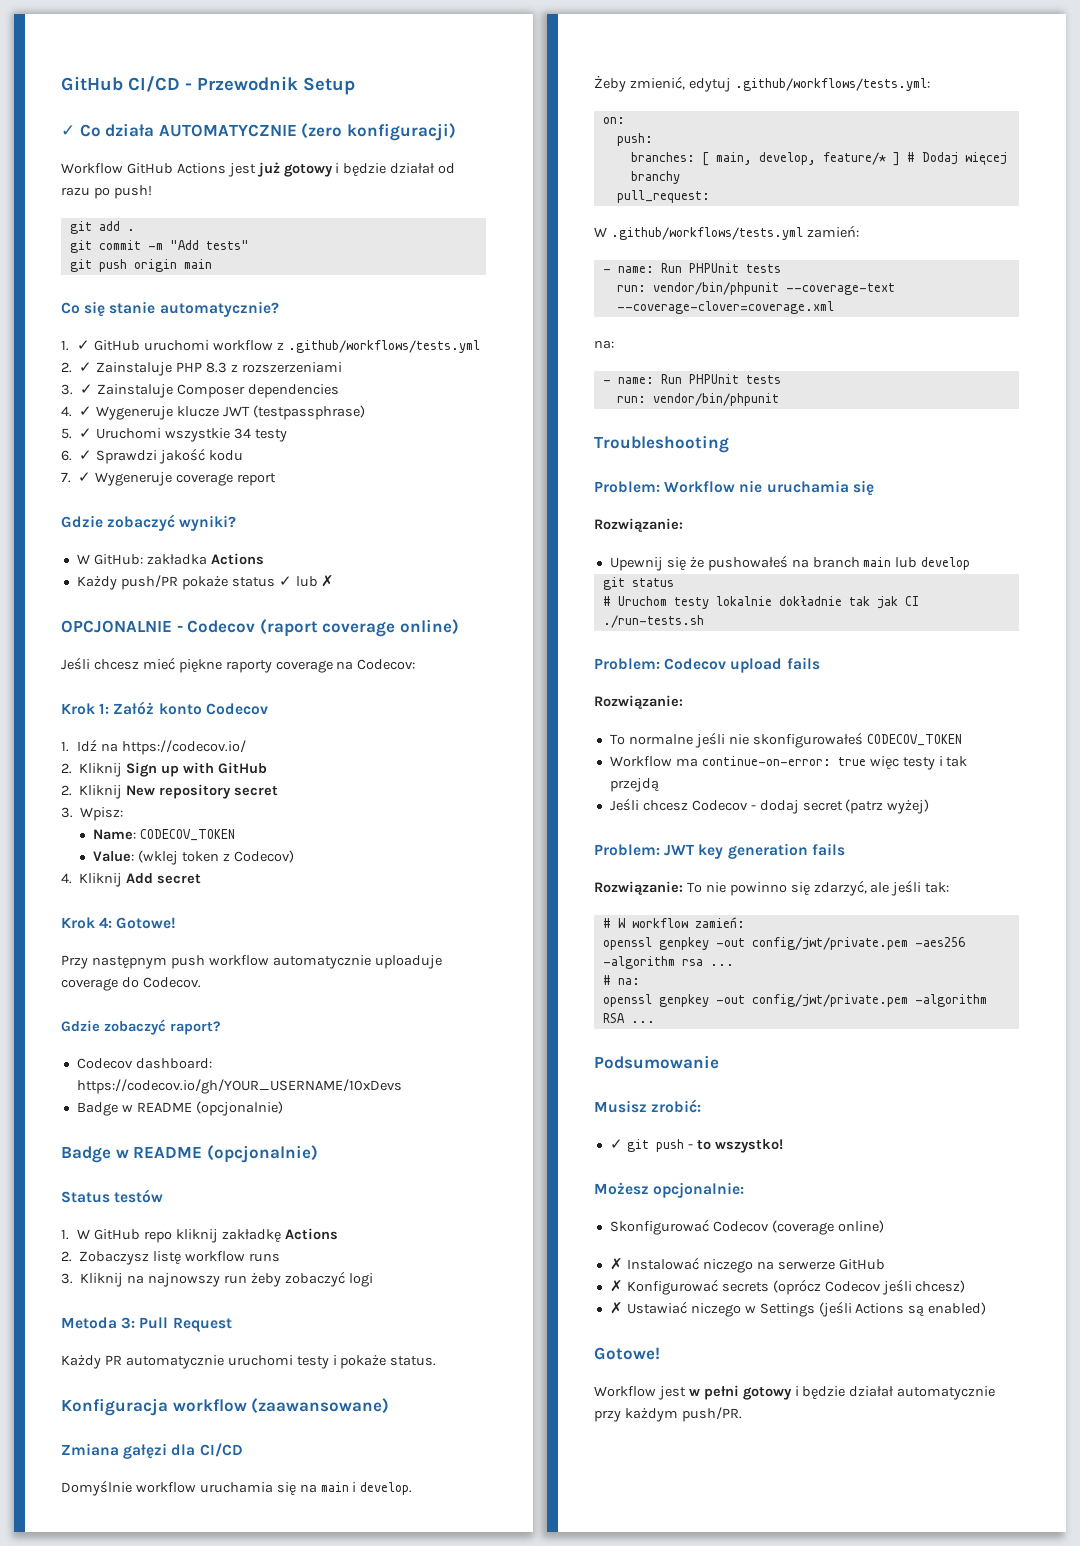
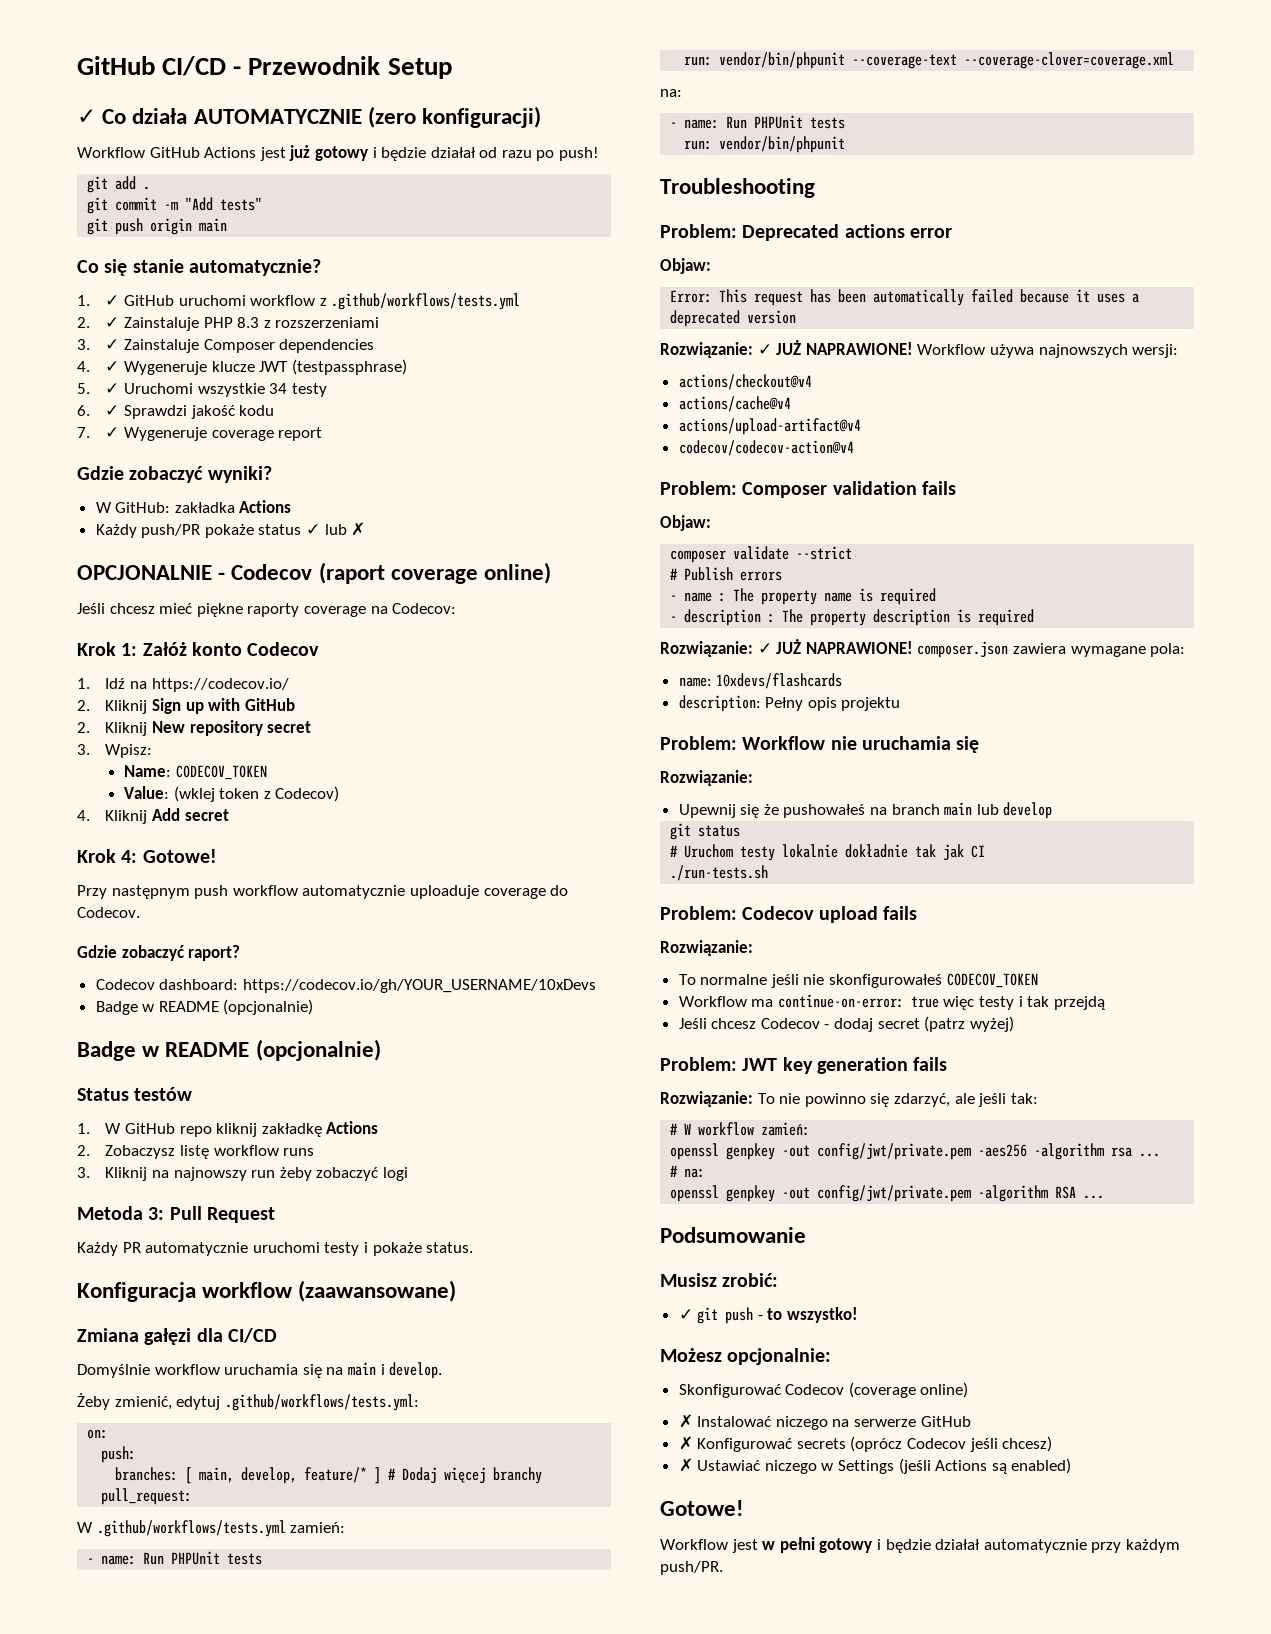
+ Problem: Deprecated actions error
+ Objaw:
+ Error: This request has been automatically failed because it uses a deprecated version
+ Rozwiązanie: ✓ JUŻ NAPRAWIONE! Workflow używa najnowszych wersji:
+ actions/checkout@v4
+ actions/cache@v4
+ actions/upload-artifact@v4
+ codecov/codecov-action@v4
+ Problem: Composer validation fails
+ Objaw:
+ composer validate --strict
+ # Publish errors
+ - name : The property name is required
+ - description : The property description is required
+ Rozwiązanie: ✓ JUŻ NAPRAWIONE! composer.json zawiera wymagane pola:
+ name: 10xdevs/flashcards
+ description: Pełny opis projektu

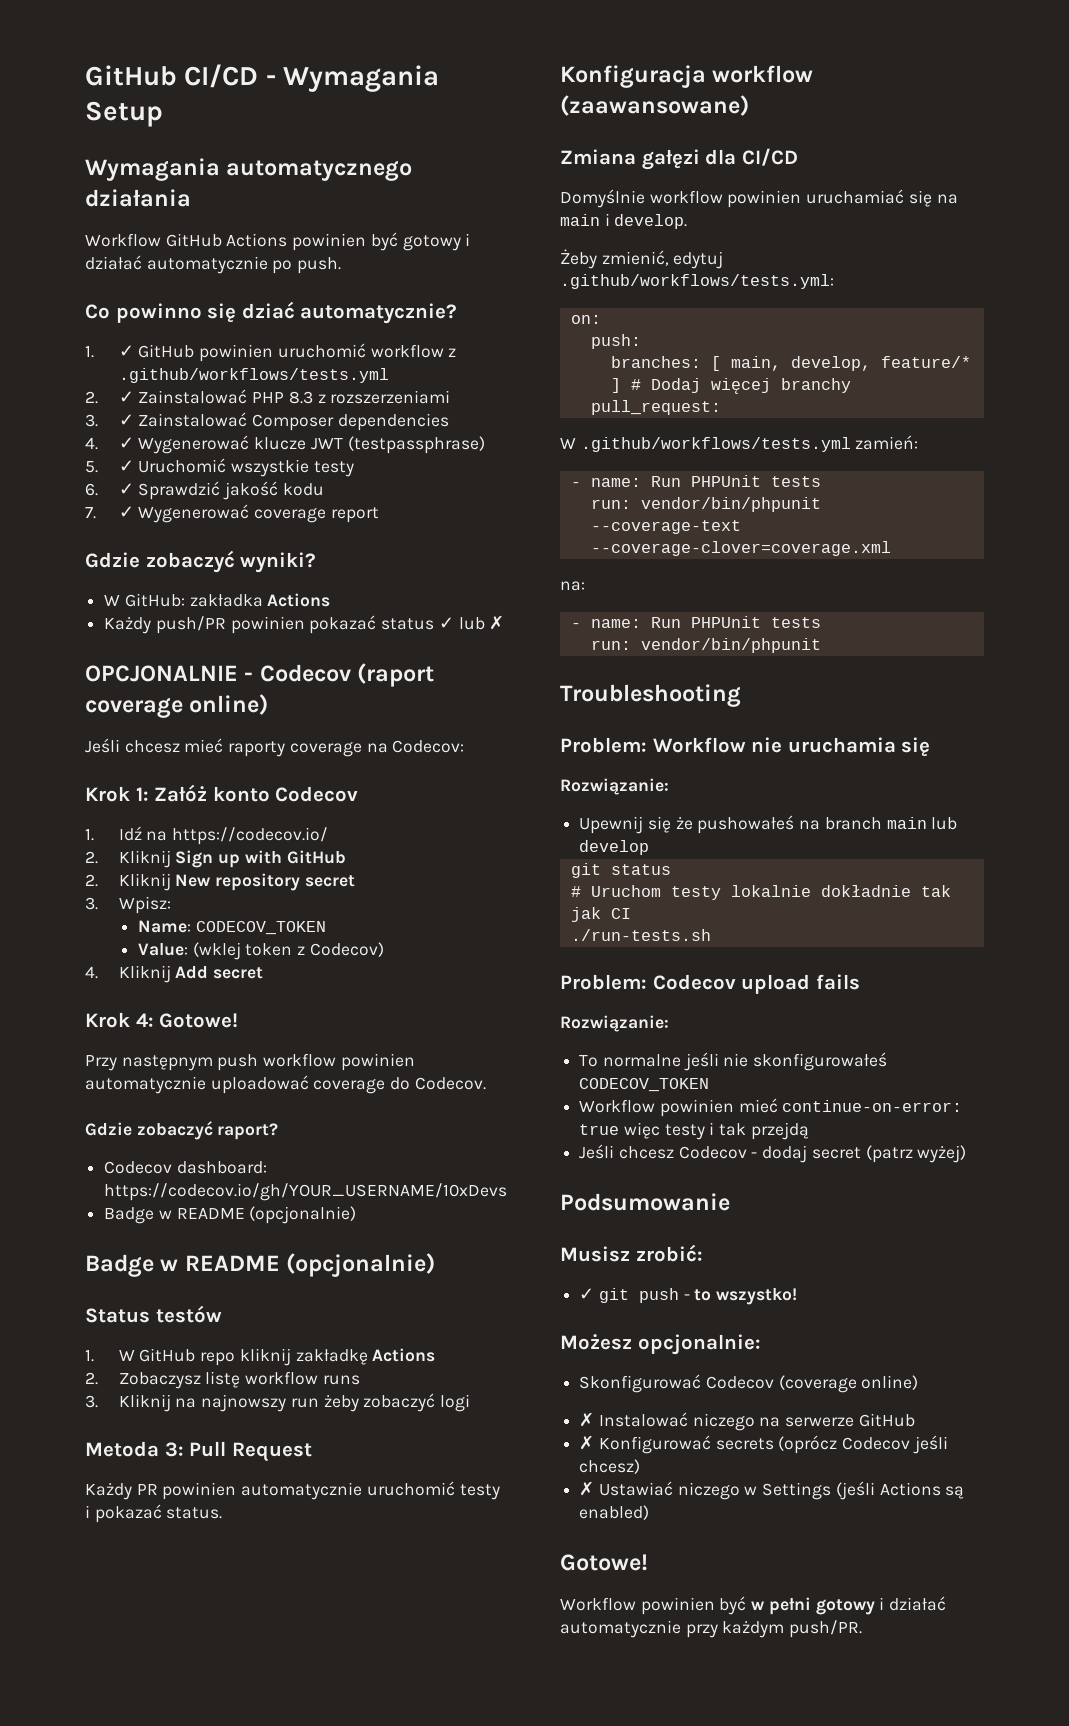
- GitHub CI/CD - Przewodnik Setup
+ GitHub CI/CD - Wymagania Setup
- ✓ Co działa AUTOMATYCZNIE (zero konfiguracji)
- Workflow GitHub Actions jest już gotowy i będzie działał od razu po push!
- git add .
- git commit -m "Add tests"
- git push origin main
- Co się stanie automatycznie?
+ Wymagania automatycznego działania
+ Workflow GitHub Actions powinien być gotowy i działać automatycznie po push.
+ Co powinno się dziać automatycznie?
- 1. ✓ GitHub uruchomi workflow z .github/workflows/tests.yml
+ 1. ✓ GitHub powinien uruchomić workflow z .github/workflows/tests.yml
- 2. ✓ Zainstaluje PHP 8.3 z rozszerzeniami
+ 2. ✓ Zainstalować PHP 8.3 z rozszerzeniami
- 3. ✓ Zainstaluje Composer dependencies
+ 3. ✓ Zainstalować Composer dependencies
- 4. ✓ Wygeneruje klucze JWT (testpassphrase)
+ 4. ✓ Wygenerować klucze JWT (testpassphrase)
- 5. ✓ Uruchomi wszystkie 34 testy
+ 5. ✓ Uruchomić wszystkie testy
- 6. ✓ Sprawdzi jakość kodu
+ 6. ✓ Sprawdzić jakość kodu
- 7. ✓ Wygeneruje coverage report
+ 7. ✓ Wygenerować coverage report
- Każdy push/PR pokaże status ✓ lub ✗
+ Każdy push/PR powinien pokazać status ✓ lub ✗
- Jeśli chcesz mieć piękne raporty coverage na Codecov:
+ Jeśli chcesz mieć raporty coverage na Codecov:
- Przy następnym push workflow automatycznie uploaduje coverage do Codecov.
+ Przy następnym push workflow powinien automatycznie uploadować coverage do Codecov.
- Każdy PR automatycznie uruchomi testy i pokaże status.
+ Każdy PR powinien automatycznie uruchomić testy i pokazać status.
- Domyślnie workflow uruchamia się na main i develop.
+ Domyślnie workflow powinien uruchamiać się na main i develop.
- Problem: Deprecated actions error
- Objaw:
- Error: This request has been automatically failed because it uses a deprecated version
- Rozwiązanie: ✓ JUŻ NAPRAWIONE! Workflow używa najnowszych wersji:
- actions/checkout@v4
- actions/cache@v4
- actions/upload-artifact@v4
- codecov/codecov-action@v4
- Problem: Composer validation fails
- Objaw:
- composer validate --strict
- # Publish errors
- - name : The property name is required
- - description : The property description is required
- Rozwiązanie: ✓ JUŻ NAPRAWIONE! composer.json zawiera wymagane pola:
- name: 10xdevs/flashcards
- description: Pełny opis projektu
- Workflow ma continue-on-error: true więc testy i tak przejdą
+ Workflow powinien mieć continue-on-error: true więc testy i tak przejdą
- Problem: JWT key generation fails
- Rozwiązanie: To nie powinno się zdarzyć, ale jeśli tak:
- # W workflow zamień:
- openssl genpkey -out config/jwt/private.pem -aes256 -algorithm rsa ...
- # na:
- openssl genpkey -out config/jwt/private.pem -algorithm RSA ...
- Workflow jest w pełni gotowy i będzie działał automatycznie przy każdym push/PR.
+ Workflow powinien być w pełni gotowy i działać automatycznie przy każdym push/PR.

